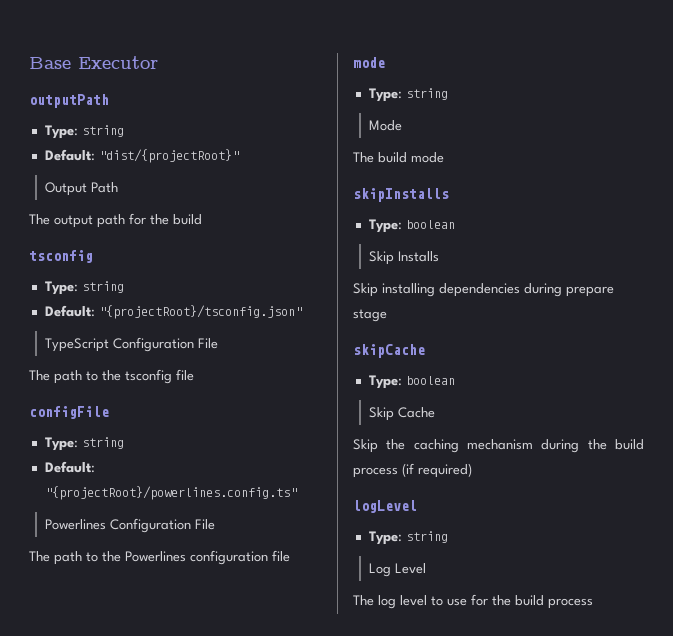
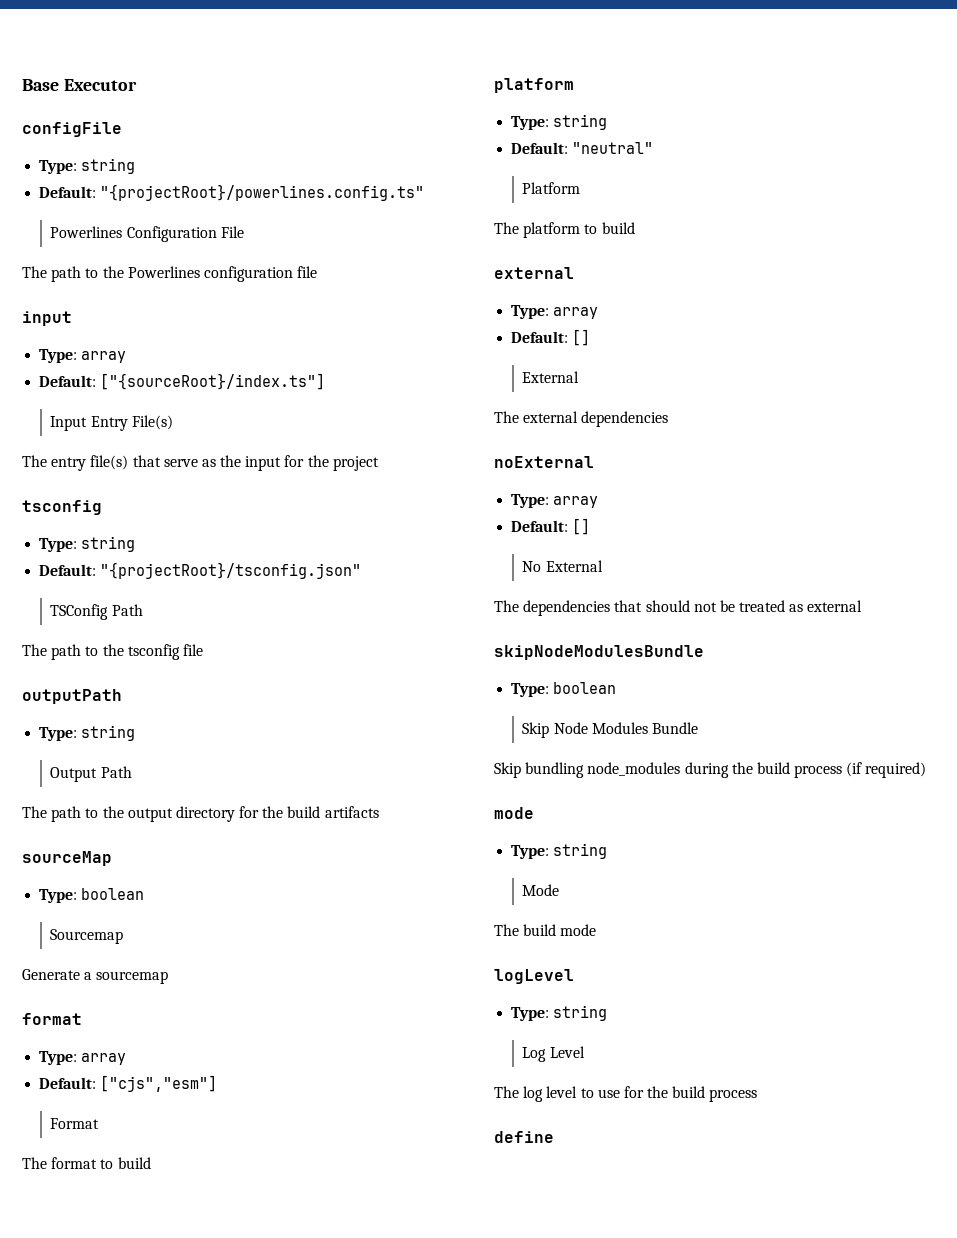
- outputPath
- Type: string
- Default: "dist/{projectRoot}"
- Output Path
- The output path for the build
- tsconfig
- Type: string
- Default: "{projectRoot}/tsconfig.json"
- TypeScript Configuration File
- The path to the tsconfig file
  The path to the Powerlines configuration file
+ input
+ Type: array
+ Default: ["{sourceRoot}/index.ts"]
+ Input Entry File(s)
+ The entry file(s) that serve as the input for the project
+ tsconfig
+ Type: string
+ Default: "{projectRoot}/tsconfig.json"
+ TSConfig Path
+ The path to the tsconfig file
+ outputPath
+ Type: string
+ Output Path
+ The path to the output directory for the build artifacts
+ sourceMap
+ Type: boolean
+ Sourcemap
+ Generate a sourcemap
+ format
+ Type: array
+ Default: ["cjs","esm"]
+ Format
+ The format to build
+ platform
+ Type: string
+ Default: "neutral"
+ Platform
+ The platform to build
+ external
+ Type: array
+ Default: []
+ External
+ The external dependencies
+ noExternal
+ Type: array
+ Default: []
+ No External
+ The dependencies that should not be treated as external
+ skipNodeModulesBundle
+ Type: boolean
+ Skip Node Modules Bundle
+ Skip bundling node_modules during the build process (if required)
- skipInstalls
- Type: boolean
- Skip Installs
- Skip installing dependencies during prepare stage
- skipCache
- Type: boolean
- Skip Cache
- Skip the caching mechanism during the build process (if required)
+ define

